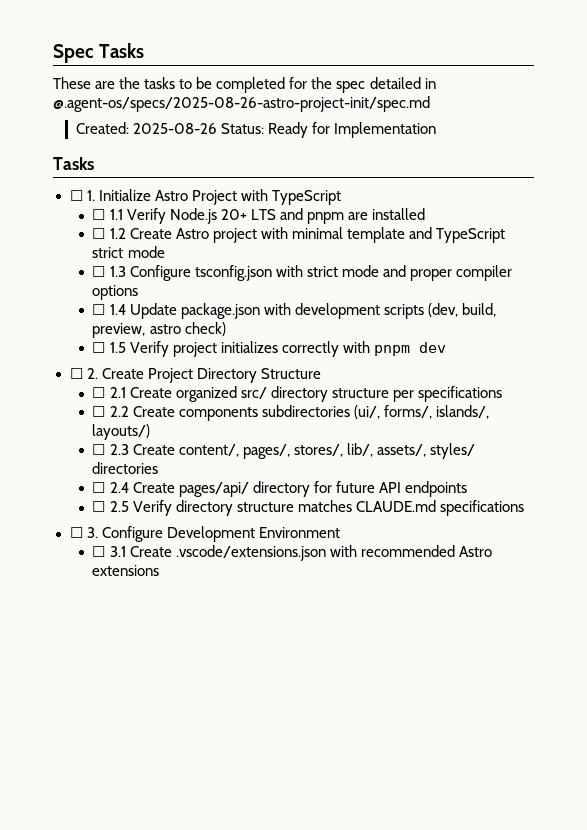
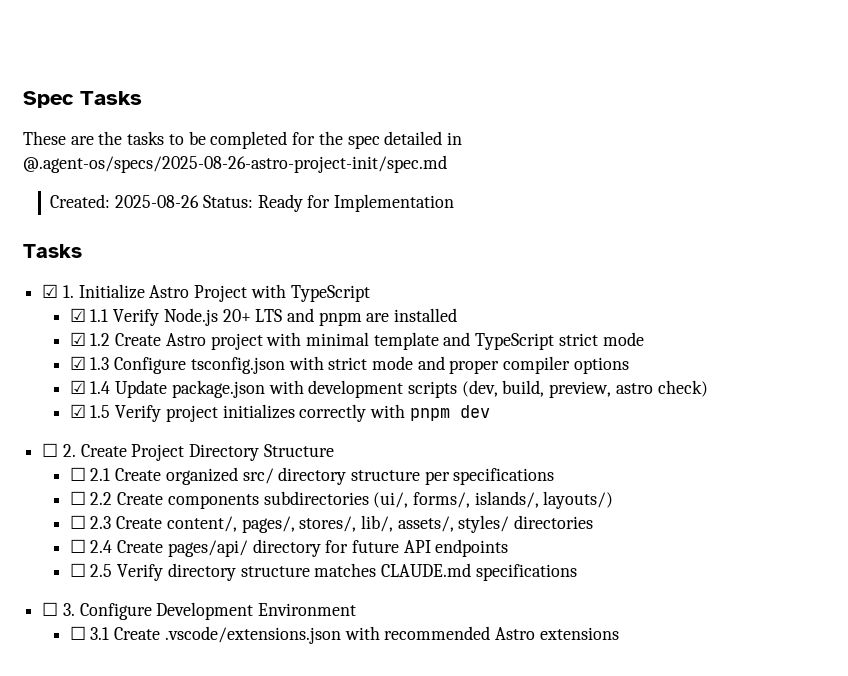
- ☐ 1. Initialize Astro Project with TypeScript
+ ☑ 1. Initialize Astro Project with TypeScript
- ☐ 1.1 Verify Node.js 20+ LTS and pnpm are installed
+ ☑ 1.1 Verify Node.js 20+ LTS and pnpm are installed
- ☐ 1.2 Create Astro project with minimal template and TypeScript strict mode
+ ☑ 1.2 Create Astro project with minimal template and TypeScript strict mode
- ☐ 1.3 Configure tsconfig.json with strict mode and proper compiler options
+ ☑ 1.3 Configure tsconfig.json with strict mode and proper compiler options
- ☐ 1.4 Update package.json with development scripts (dev, build, preview, astro check)
+ ☑ 1.4 Update package.json with development scripts (dev, build, preview, astro check)
- ☐ 1.5 Verify project initializes correctly with pnpm dev
+ ☑ 1.5 Verify project initializes correctly with pnpm dev

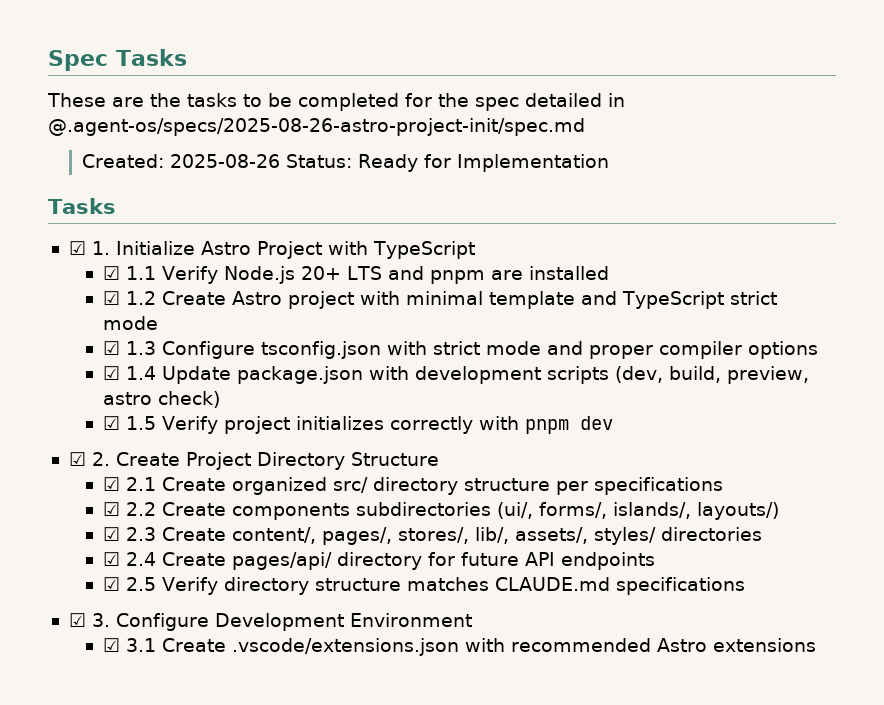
- ☐ 2. Create Project Directory Structure
+ ☑ 2. Create Project Directory Structure
- ☐ 2.1 Create organized src/ directory structure per specifications
+ ☑ 2.1 Create organized src/ directory structure per specifications
- ☐ 2.2 Create components subdirectories (ui/, forms/, islands/, layouts/)
+ ☑ 2.2 Create components subdirectories (ui/, forms/, islands/, layouts/)
- ☐ 2.3 Create content/, pages/, stores/, lib/, assets/, styles/ directories
+ ☑ 2.3 Create content/, pages/, stores/, lib/, assets/, styles/ directories
- ☐ 2.4 Create pages/api/ directory for future API endpoints
+ ☑ 2.4 Create pages/api/ directory for future API endpoints
- ☐ 2.5 Verify directory structure matches CLAUDE.md specifications
+ ☑ 2.5 Verify directory structure matches CLAUDE.md specifications
- ☐ 3. Configure Development Environment
+ ☑ 3. Configure Development Environment
- ☐ 3.1 Create .vscode/extensions.json with recommended Astro extensions
+ ☑ 3.1 Create .vscode/extensions.json with recommended Astro extensions

